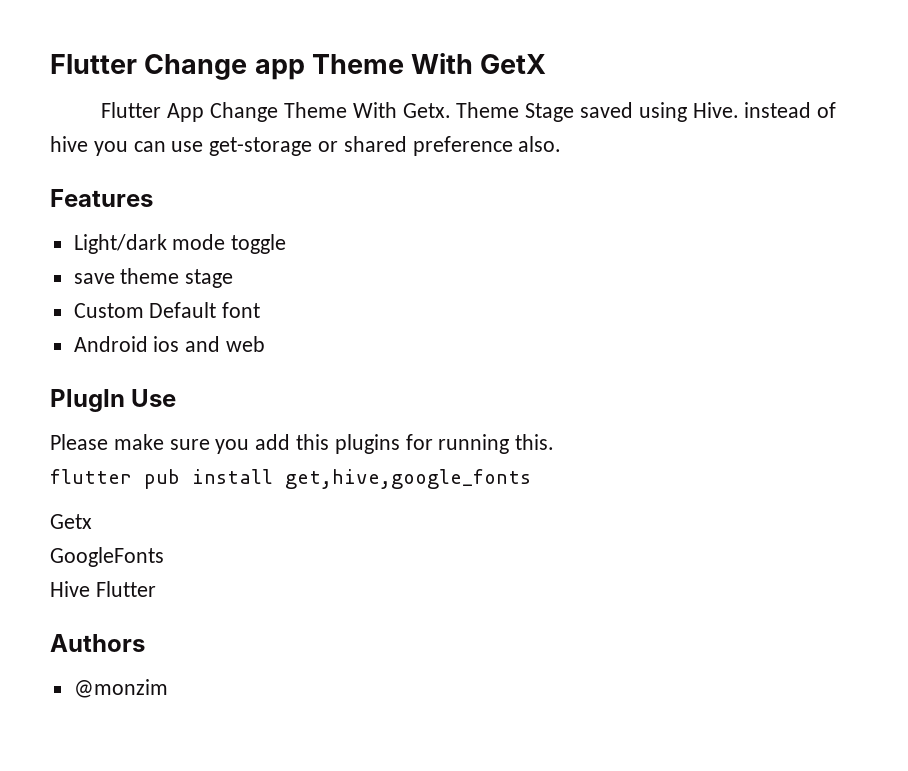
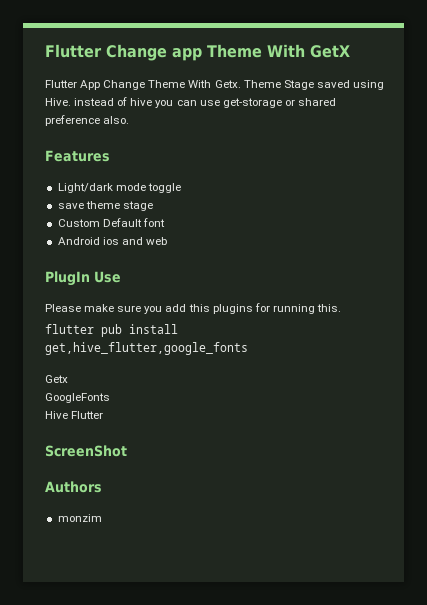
- flutter pub install get,hive,google_fonts
+ flutter pub install get,hive_flutter,google_fonts
+ ScreenShot
- @monzim
+ monzim

